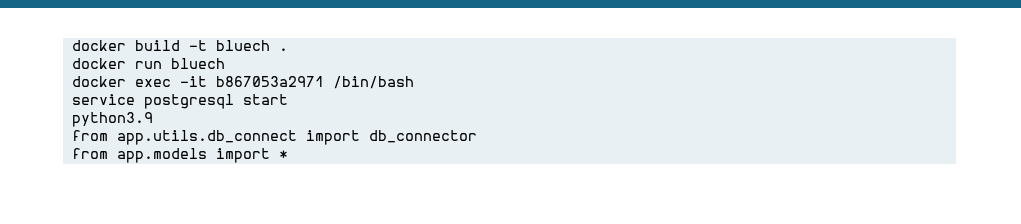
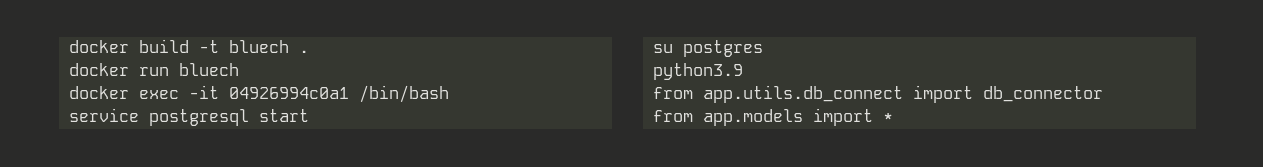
- docker exec -it b867053a2971 /bin/bash
+ docker exec -it 04926994c0a1 /bin/bash
+ su postgres

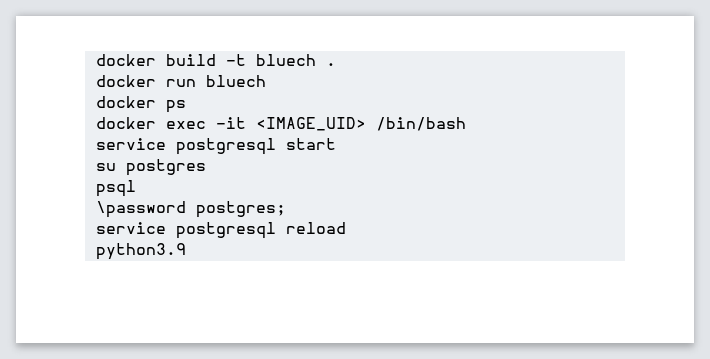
+ docker ps
- docker exec -it 04926994c0a1 /bin/bash
+ docker exec -it <IMAGE_UID> /bin/bash
+ psql
+ \password postgres;
+ service postgresql reload
  python3.9
- from app.utils.db_connect import db_connector
- from app.models import *

